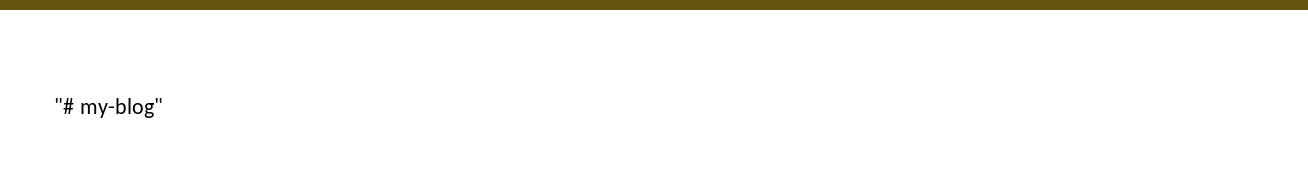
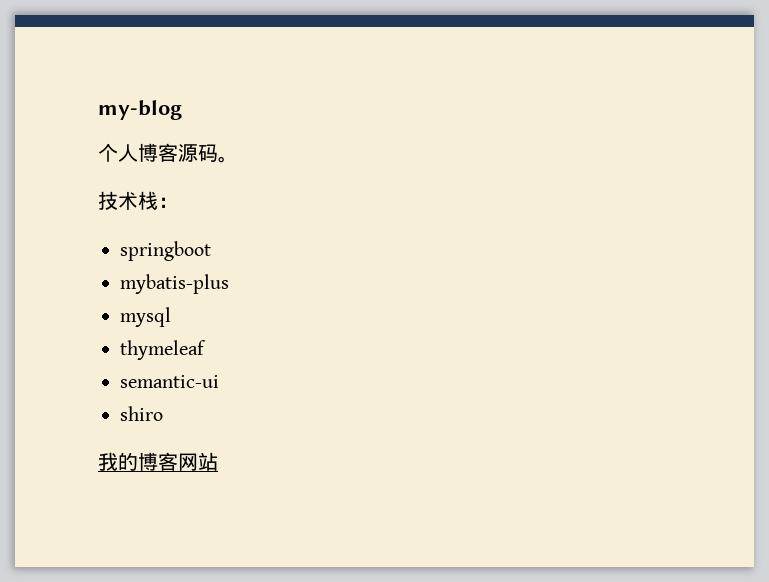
- "# my-blog"
+ my-blog
+ 个人博客源码。
+ 技术栈：
+ springboot
+ mybatis-plus
+ mysql
+ thymeleaf
+ semantic-ui
+ shiro
+ 我的博客网站

